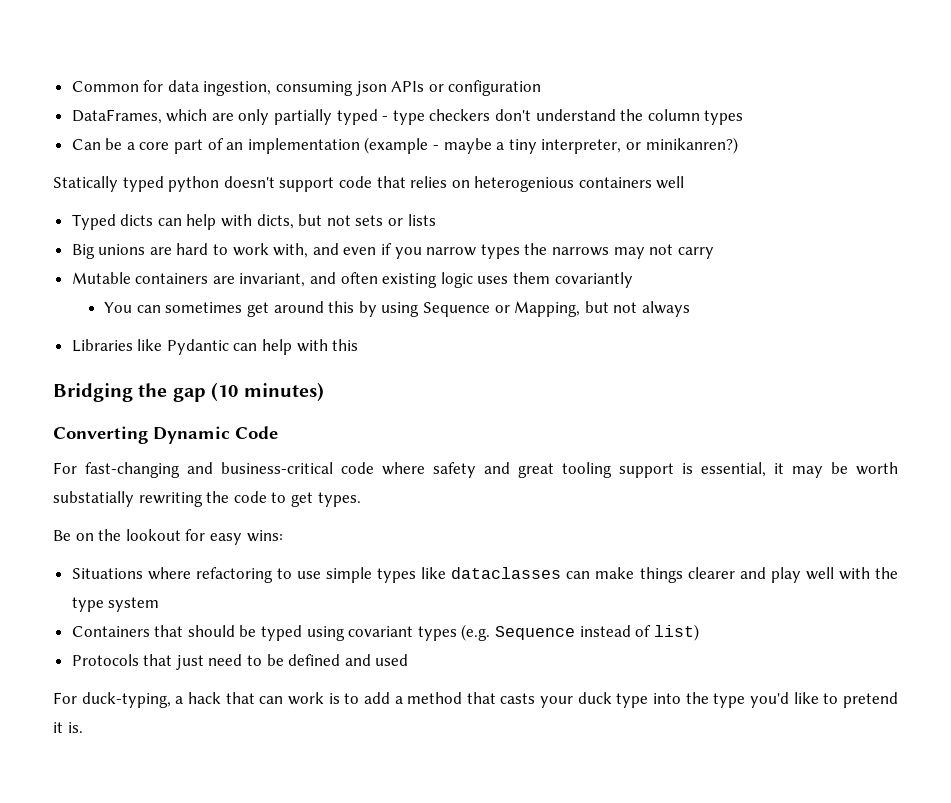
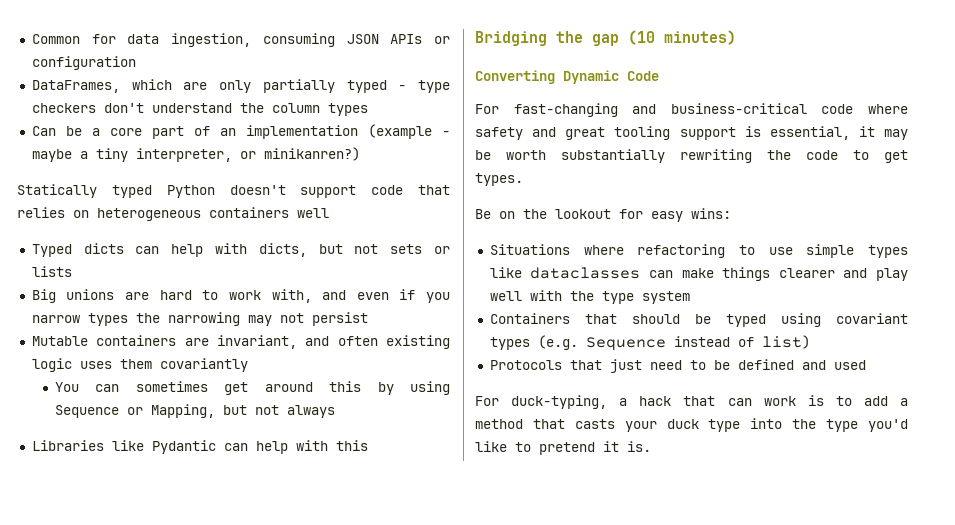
- Common for data ingestion, consuming json APIs or configuration
+ Common for data ingestion, consuming JSON APIs or configuration
- Statically typed python doesn't support code that relies on heterogenious containers well
+ Statically typed Python doesn't support code that relies on heterogeneous containers well
- Big unions are hard to work with, and even if you narrow types the narrows may not carry
+ Big unions are hard to work with, and even if you narrow types the narrowing may not persist
- For fast-changing and business-critical code where safety and great tooling support is essential, it may be worth substatially rewriting the code to get types.
+ For fast-changing and business-critical code where safety and great tooling support is essential, it may be worth substantially rewriting the code to get types.

